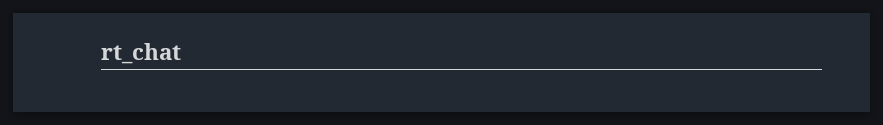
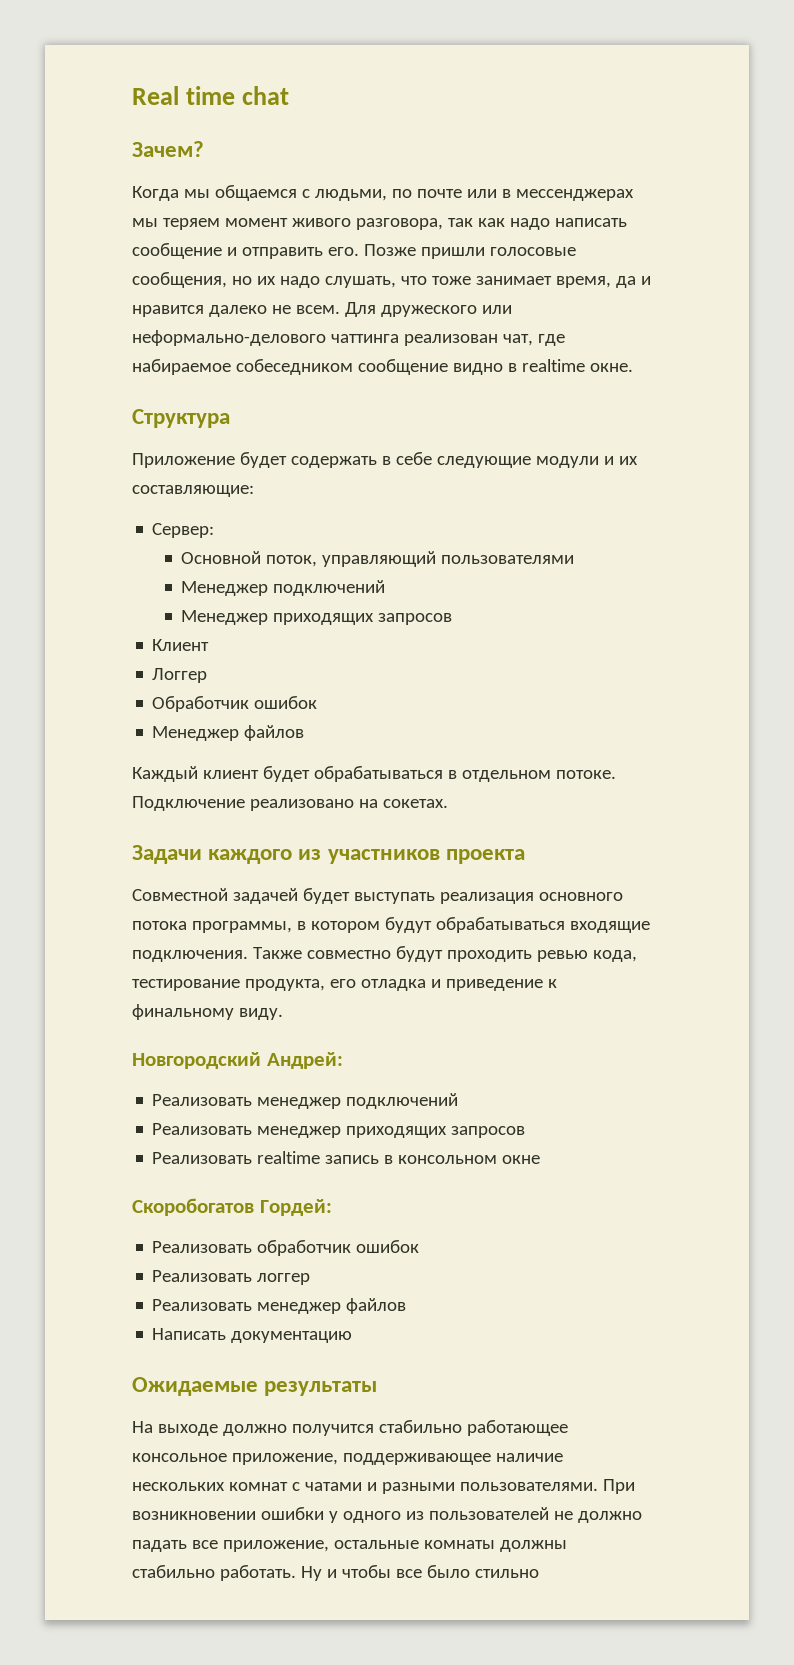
- rt_chat
+ Real time chat
+ Зачем?
+ Когда мы общаемся с людьми, по почте или в мессенджерах мы теряем момент живого разговора, так как надо написать сообщение и отправить его. Позже пришли голосовые сообщения, но их надо слушать, что тоже занимает время, да и нравится далеко не всем. Для дружеского или неформально-делового чаттинга реализован чат, где набираемое собеседником сообщение видно в realtime окне.
+ Структура
+ Приложение будет содержать в себе следующие модули и их составляющие:
+ Сервер:
+ Основной поток, управляющий пользователями
+ Менеджер подключений
+ Менеджер приходящих запросов
+ Клиент
+ Логгер
+ Обработчик ошибок
+ Менеджер файлов
+ Каждый клиент будет обрабатываться в отдельном потоке. Подключение реализовано на сокетах.
+ Задачи каждого из участников проекта
+ Совместной задачей будет выступать реализация основного потока программы, в котором будут обрабатываться входящие подключения. Также совместно будут проходить ревью кода, тестирование продукта, его отладка и приведение к финальному виду.
+ Новгородский Андрей:
+ Реализовать менеджер подключений
+ Реализовать менеджер приходящих запросов
+ Реализовать realtime запись в консольном окне
+ Скоробогатов Гордей:
+ Реализовать обработчик ошибок
+ Реализовать логгер
+ Реализовать менеджер файлов
+ Написать документацию
+ Ожидаемые результаты
+ На выходе должно получится стабильно работающее консольное приложение, поддерживающее наличие нескольких комнат с чатами и разными пользователями. При возникновении ошибки у одного из пользователей не должно падать все приложение, остальные комнаты должны стабильно работать. Ну и чтобы все было стильно

